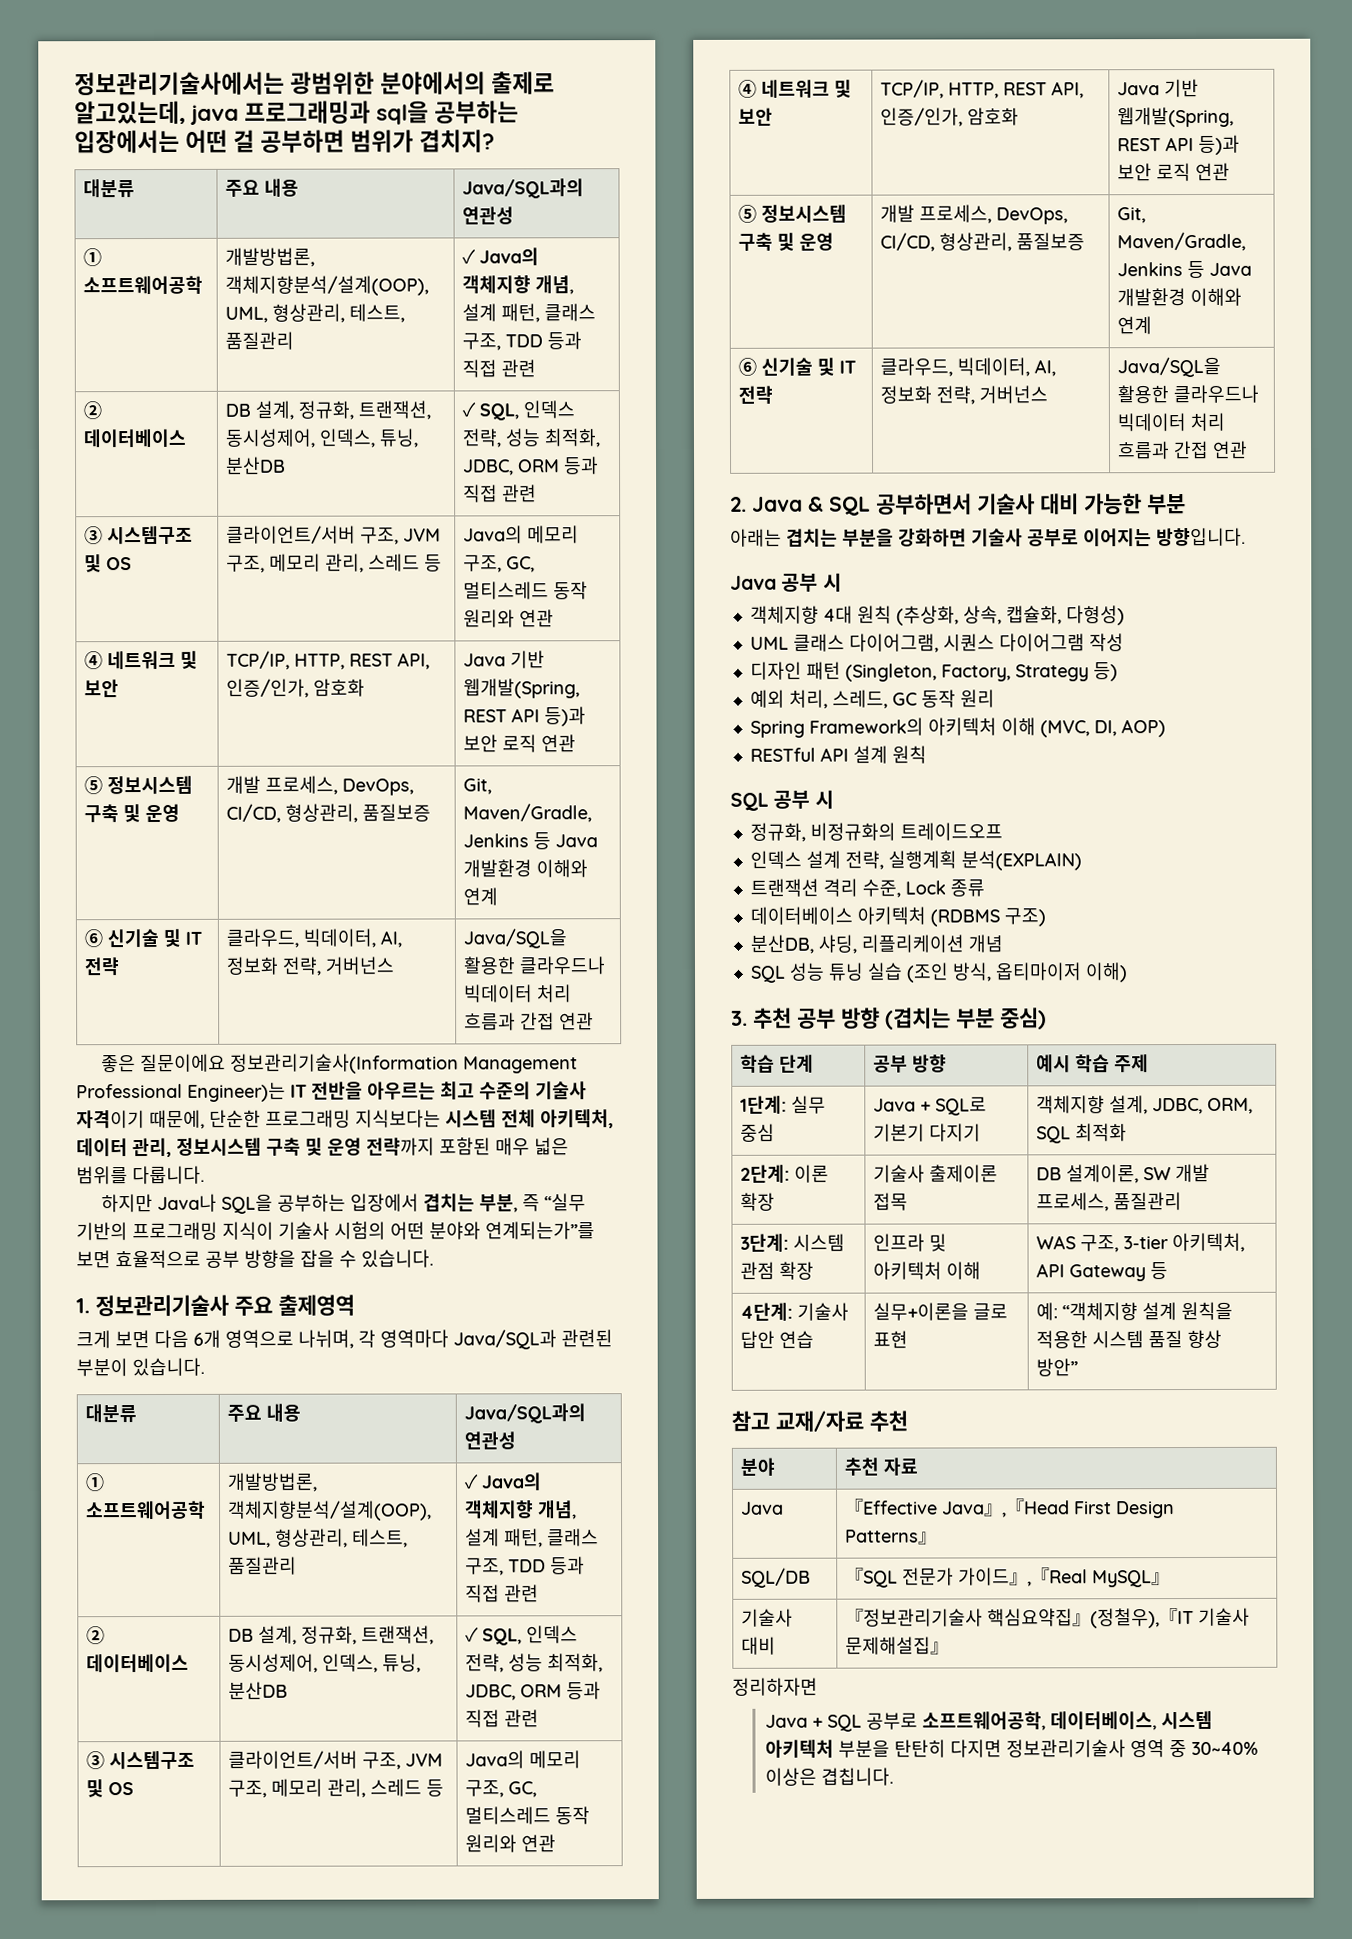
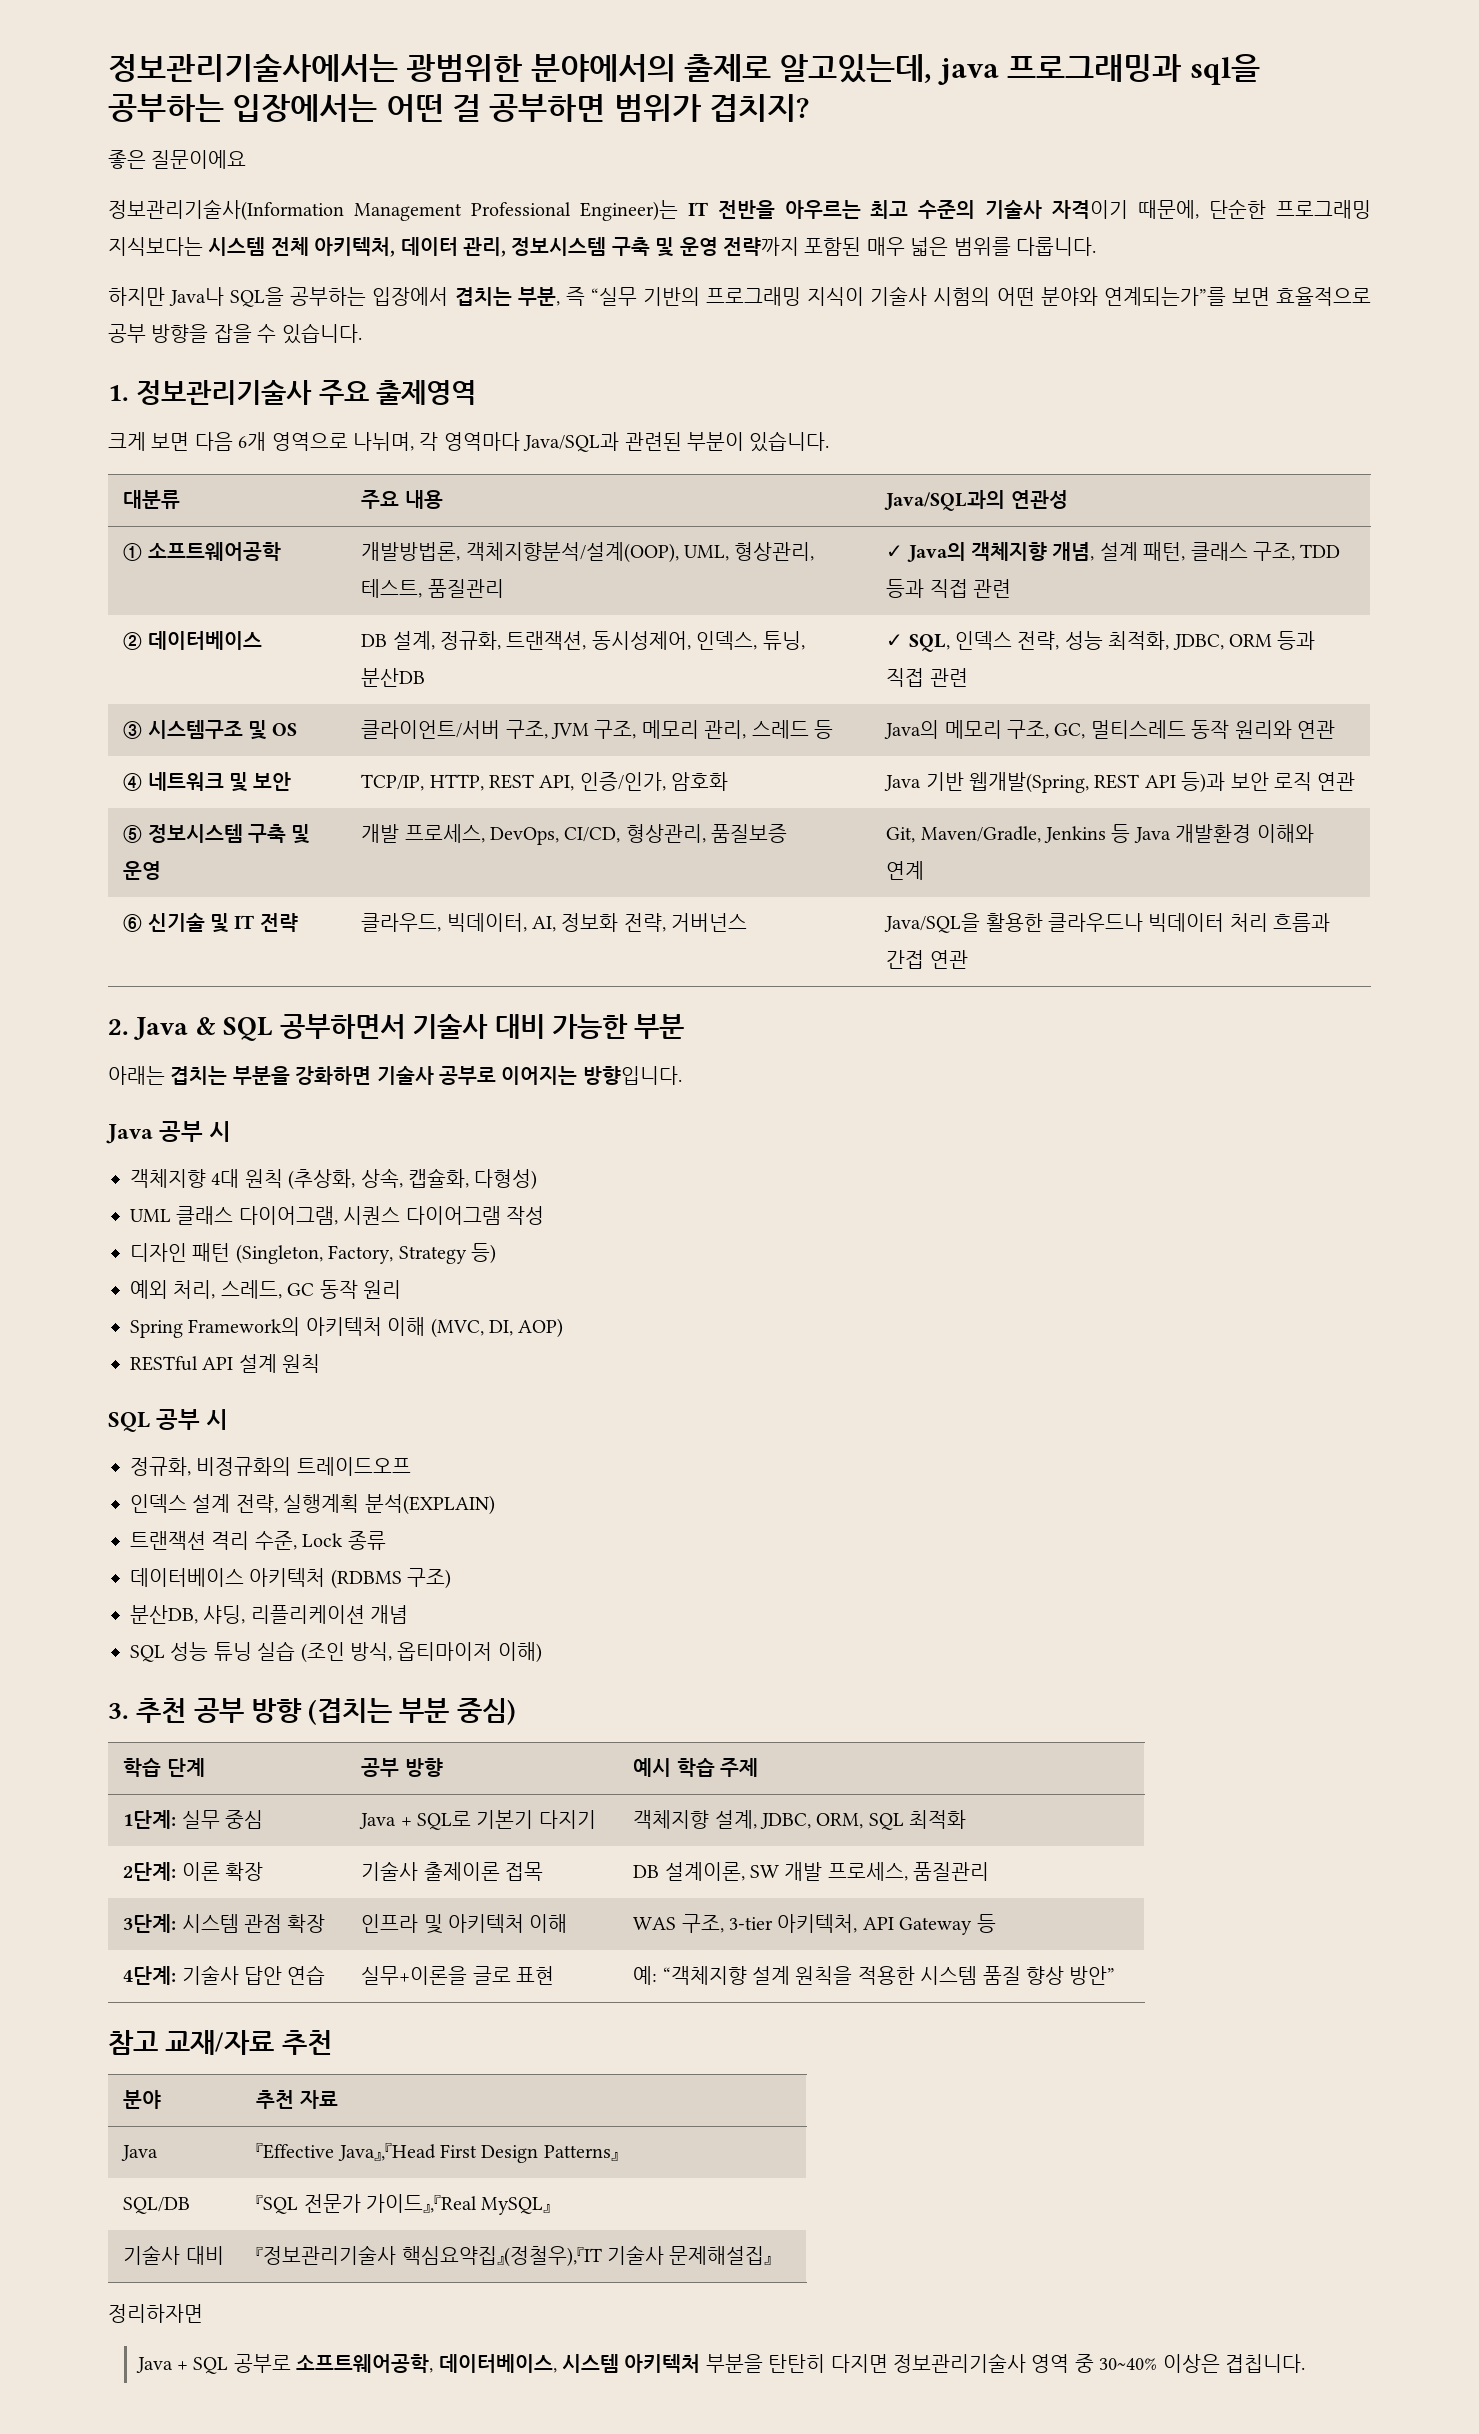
  정보관리기술사에서는 광범위한 분야에서의 출제로 알고있는데, java 프로그래밍과 sql을 공부하는 입장에서는 어떤 걸 공부하면 범위가 겹치지?
- 대분류 | 주요 내용 | Java/SQL과의 연관성
- ① 소프트웨어공학 | 개발방법론, 객체지향분석/설계(OOP), UML, 형상관리, 테스트, 품질관리 | ✓ Java의 객체지향 개념, 설계 패턴, 클래스 구조, TDD 등과 직접 관련
- ② 데이터베이스 | DB 설계, 정규화, 트랜잭션, 동시성제어, 인덱스, 튜닝, 분산DB | ✓ SQL, 인덱스 전략, 성능 최적화, JDBC, ORM 등과 직접 관련
- ③ 시스템구조 및 OS | 클라이언트/서버 구조, JVM 구조, 메모리 관리, 스레드 등 | Java의 메모리 구조, GC, 멀티스레드 동작 원리와 연관
- ④ 네트워크 및 보안 | TCP/IP, HTTP, REST API, 인증/인가, 암호화 | Java 기반 웹개발(Spring, REST API 등)과 보안 로직 연관
- ⑤ 정보시스템 구축 및 운영 | 개발 프로세스, DevOps, CI/CD, 형상관리, 품질보증 | Git, Maven/Gradle, Jenkins 등 Java 개발환경 이해와 연계
- ⑥ 신기술 및 IT 전략 | 클라우드, 빅데이터, AI, 정보화 전략, 거버넌스 | Java/SQL을 활용한 클라우드나 빅데이터 처리 흐름과 간접 연관
- 좋은 질문이에요 정보관리기술사(Information Management Professional Engineer)는 IT 전반을 아우르는 최고 수준의 기술사 자격이기 때문에, 단순한 프로그래밍 지식보다는 시스템 전체 아키텍처, 데이터 관리, 정보시스템 구축 및 운영 전략까지 포함된 매우 넓은 범위를 다룹니다.
+ 좋은 질문이에요
+ 정보관리기술사(Information Management Professional Engineer)는 IT 전반을 아우르는 최고 수준의 기술사 자격이기 때문에, 단순한 프로그래밍 지식보다는 시스템 전체 아키텍처, 데이터 관리, 정보시스템 구축 및 운영 전략까지 포함된 매우 넓은 범위를 다룹니다.

